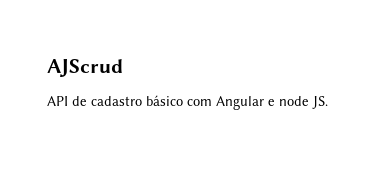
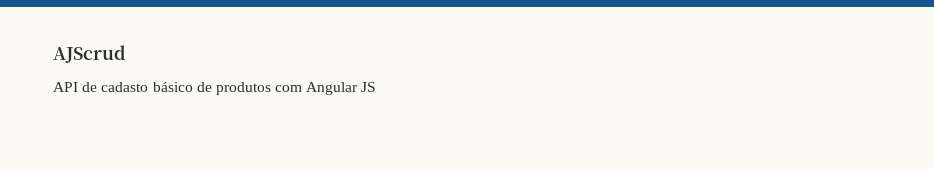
- API de cadastro básico com Angular e node JS.
+ API de cadasto básico de produtos com Angular JS

